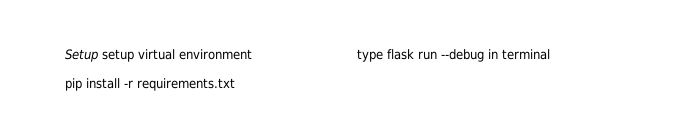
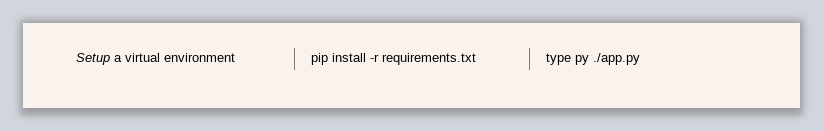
- Setup setup virtual environment
+ Setup a virtual environment
- type flask run --debug in terminal
+ type py ./app.py

